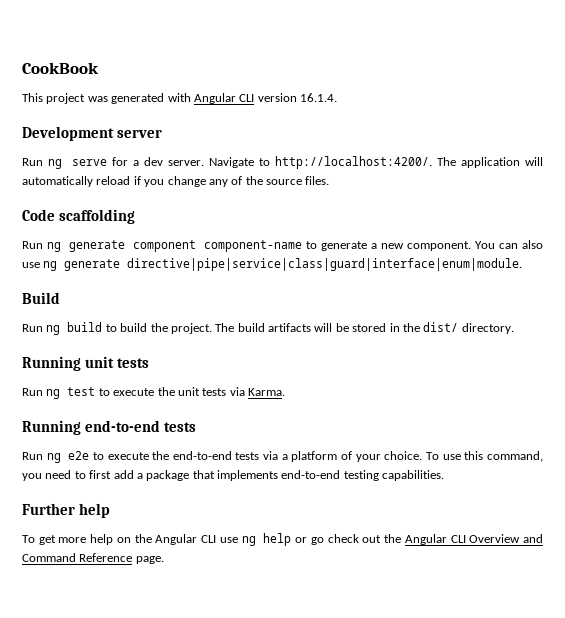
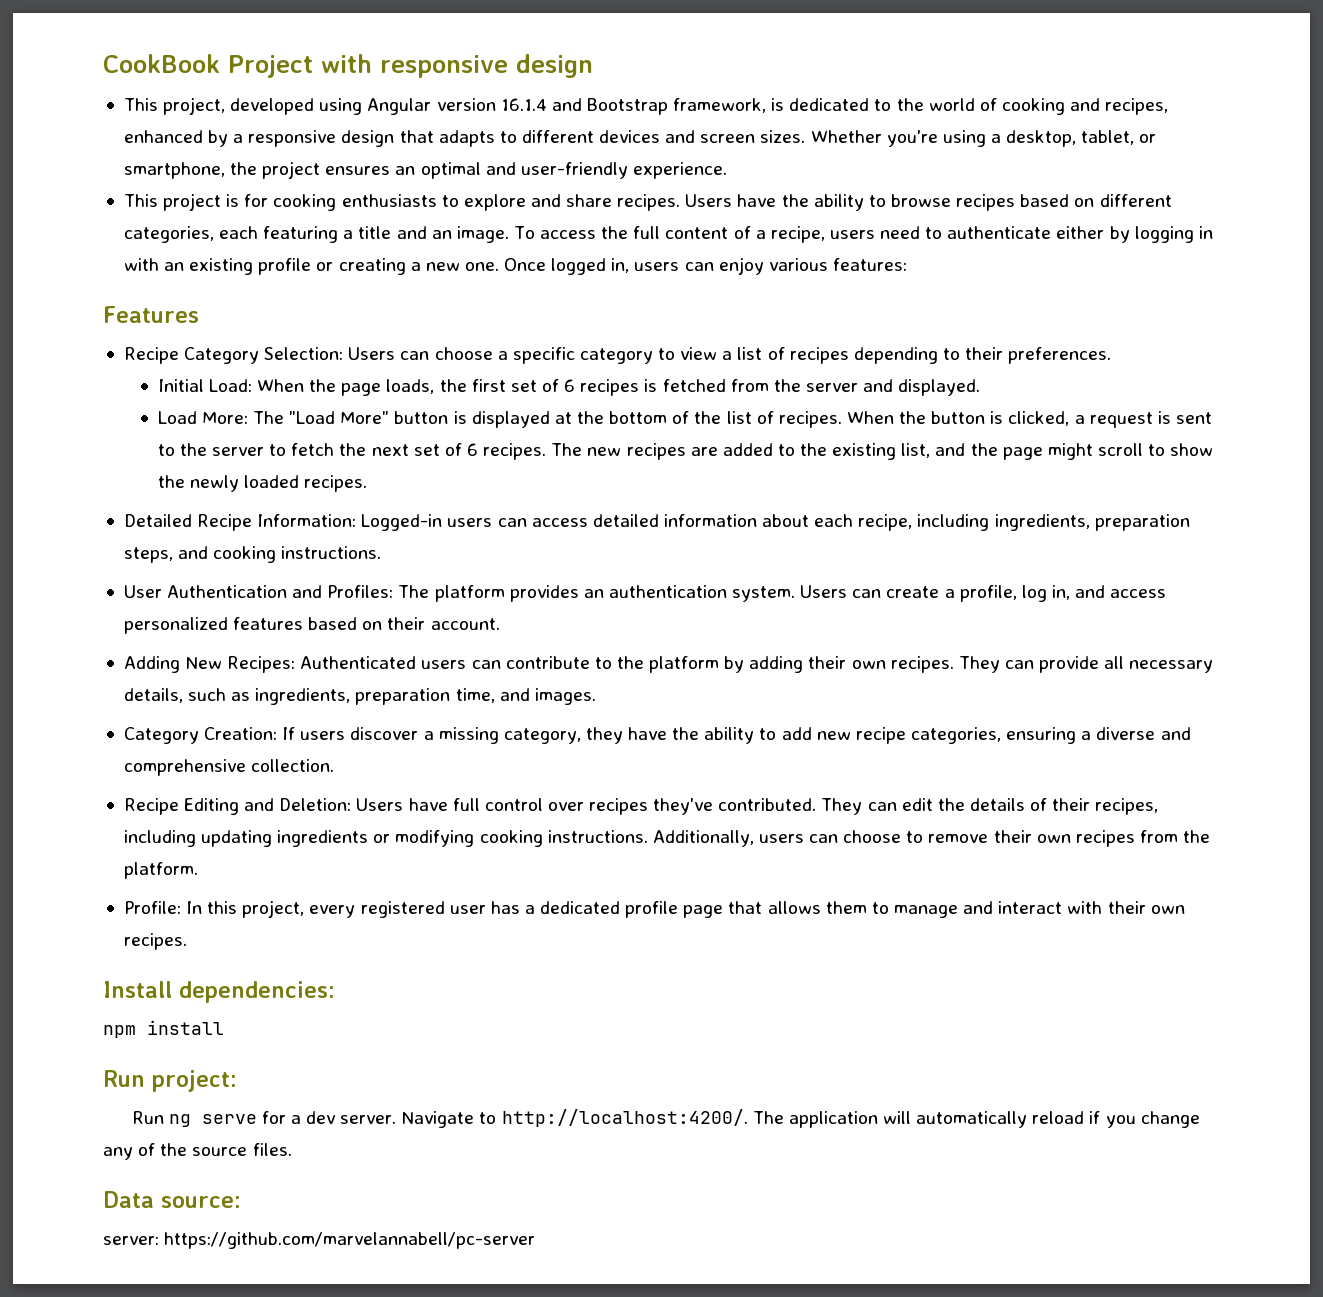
- CookBook
- This project was generated with Angular CLI version 16.1.4.
- Development server
+ CookBook Project with responsive design
+ This project, developed using Angular version 16.1.4 and Bootstrap framework, is dedicated to the world of cooking and recipes, enhanced by a responsive design that adapts to different devices and screen sizes. Whether you're using a desktop, tablet, or smartphone, the project ensures an optimal and user-friendly experience.
+ This project is for cooking enthusiasts to explore and share recipes. Users have the ability to browse recipes based on different categories, each featuring a title and an image. To access the full content of a recipe, users need to authenticate either by logging in with an existing profile or creating a new one. Once logged in, users can enjoy various features:
+ Features
+ Recipe Category Selection: Users can choose a specific category to view a list of recipes depending to their preferences.
+ Initial Load: When the page loads, the first set of 6 recipes is fetched from the server and displayed.
+ Load More: The "Load More" button is displayed at the bottom of the list of recipes. When the button is clicked, a request is sent to the server to fetch the next set of 6 recipes. The new recipes are added to the existing list, and the page might scroll to show the newly loaded recipes.
+ Detailed Recipe Information: Logged-in users can access detailed information about each recipe, including ingredients, preparation steps, and cooking instructions.
+ User Authentication and Profiles: The platform provides an authentication system. Users can create a profile, log in, and access personalized features based on their account.
+ Adding New Recipes: Authenticated users can contribute to the platform by adding their own recipes. They can provide all necessary details, such as ingredients, preparation time, and images.
+ Category Creation: If users discover a missing category, they have the ability to add new recipe categories, ensuring a diverse and comprehensive collection.
+ Recipe Editing and Deletion: Users have full control over recipes they've contributed. They can edit the details of their recipes, including updating ingredients or modifying cooking instructions. Additionally, users can choose to remove their own recipes from the platform.
+ Profile: In this project, every registered user has a dedicated profile page that allows them to manage and interact with their own recipes.
+ Install dependencies:
+ npm install
+ Run project:
- Code scaffolding
- Run ng generate component component-name to generate a new component. You can also use ng generate directive|pipe|service|class|guard|interface|enum|module.
- Build
- Run ng build to build the project. The build artifacts will be stored in the dist/ directory.
- Running unit tests
- Run ng test to execute the unit tests via Karma.
- Running end-to-end tests
- Run ng e2e to execute the end-to-end tests via a platform of your choice. To use this command, you need to first add a package that implements end-to-end testing capabilities.
- Further help
- To get more help on the Angular CLI use ng help or go check out the Angular CLI Overview and Command Reference page.
+ Data source:
+ server: https://github.com/marvelannabell/pc-server

